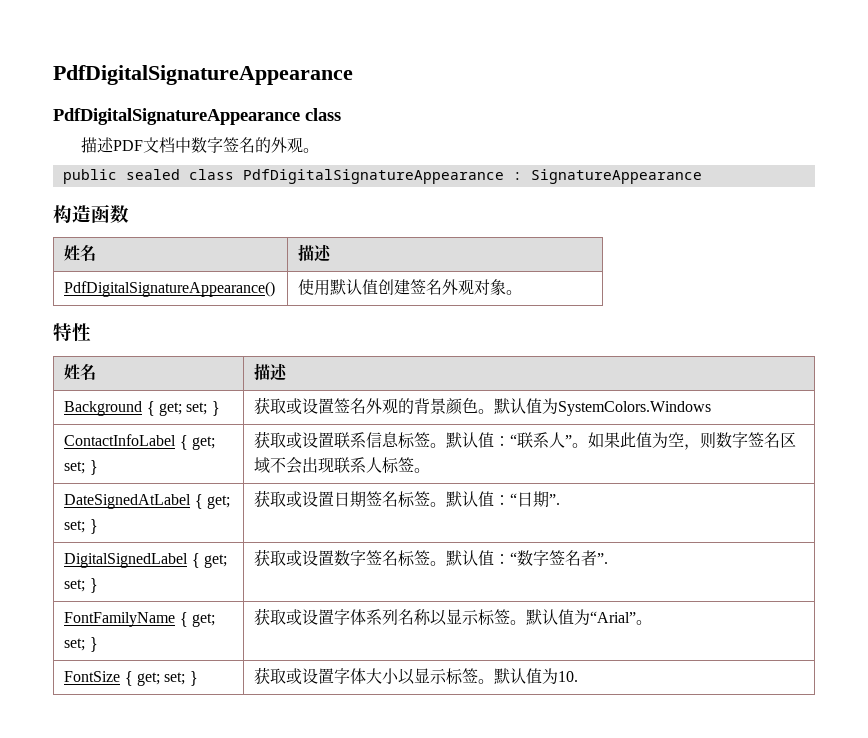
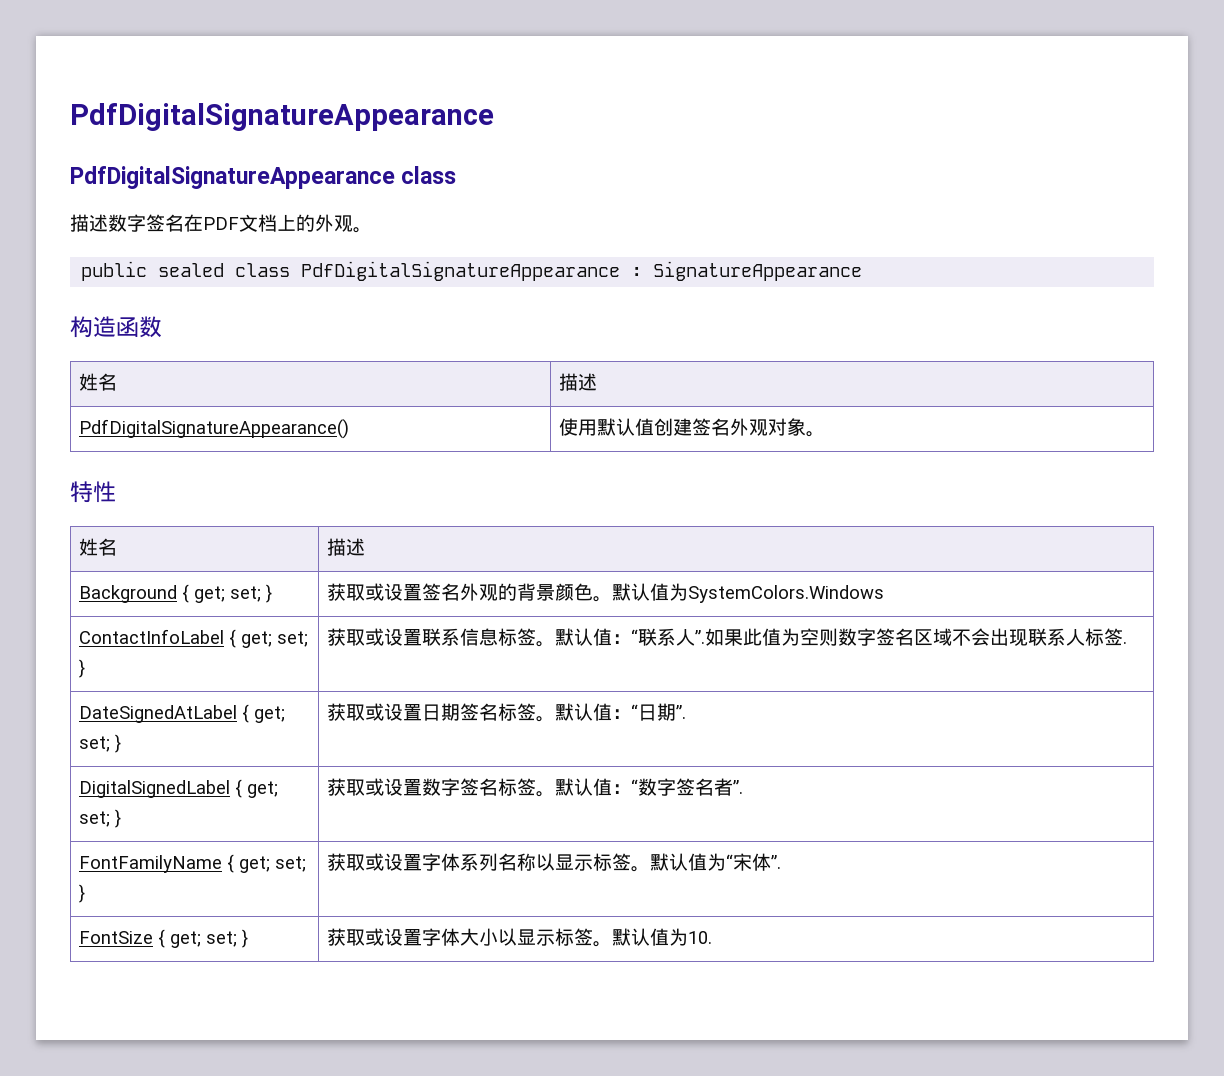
- 描述PDF文档中数字签名的外观。
+ 描述数字签名在PDF文档上的外观。
- ContactInfoLabel { get; set; } | 获取或设置联系信息标签。默认值：“联系人”。如果此值为空，则数字签名区域不会出现联系人标签。
+ ContactInfoLabel { get; set; } | 获取或设置联系信息标签。默认值：“联系人”.如果此值为空则数字签名区域不会出现联系人标签.
- FontFamilyName { get; set; } | 获取或设置字体系列名称以显示标签。默认值为“Arial”。
+ FontFamilyName { get; set; } | 获取或设置字体系列名称以显示标签。默认值为“宋体”.

